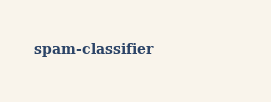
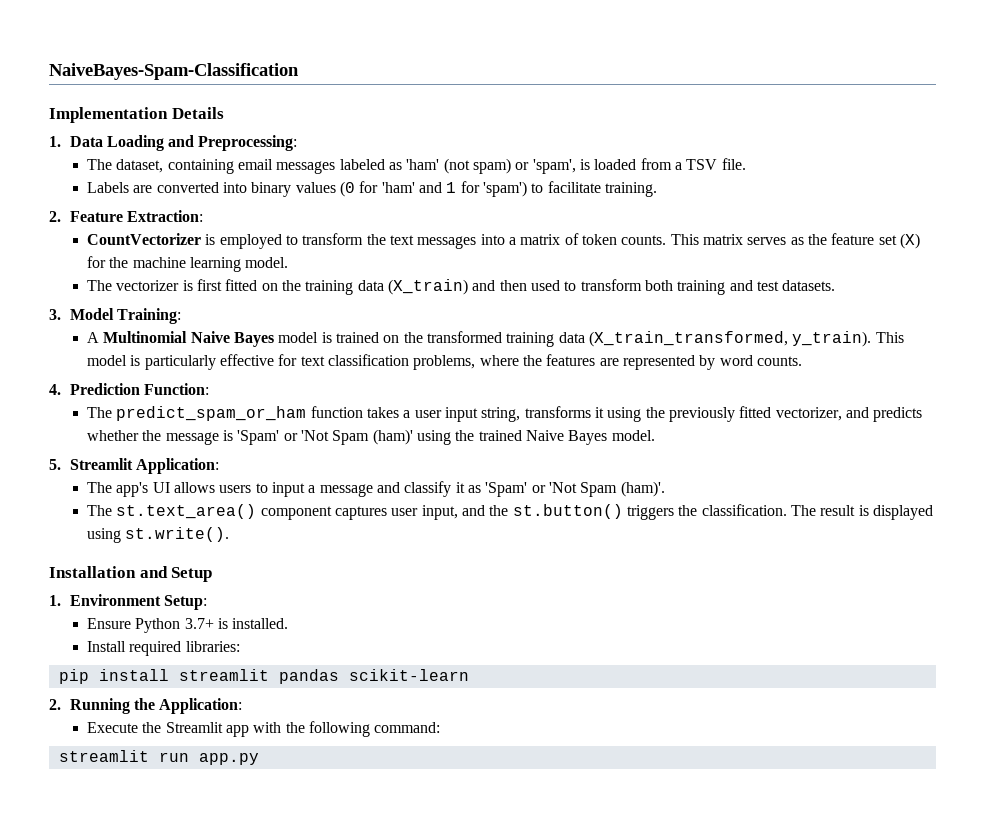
- spam-classifier
+ NaiveBayes-Spam-Classification
+ Implementation Details
+ 1. Data Loading and Preprocessing:
+ The dataset, containing email messages labeled as 'ham' (not spam) or 'spam', is loaded from a TSV file.
+ Labels are converted into binary values (0 for 'ham' and 1 for 'spam') to facilitate training.
+ 2. Feature Extraction:
+ CountVectorizer is employed to transform the text messages into a matrix of token counts. This matrix serves as the feature set (X) for the machine learning model.
+ The vectorizer is first fitted on the training data (X_train) and then used to transform both training and test datasets.
+ 3. Model Training:
+ A Multinomial Naive Bayes model is trained on the transformed training data (X_train_transformed, y_train). This model is particularly effective for text classification problems, where the features are represented by word counts.
+ 4. Prediction Function:
+ The predict_spam_or_ham function takes a user input string, transforms it using the previously fitted vectorizer, and predicts whether the message is 'Spam' or 'Not Spam (ham)' using the trained Naive Bayes model.
+ 5. Streamlit Application:
+ The app's UI allows users to input a message and classify it as 'Spam' or 'Not Spam (ham)'.
+ The st.text_area() component captures user input, and the st.button() triggers the classification. The result is displayed using st.write().
+ Installation and Setup
+ 1. Environment Setup:
+ Ensure Python 3.7+ is installed.
+ Install required libraries:
+ pip install streamlit pandas scikit-learn
+ 2. Running the Application:
+ Execute the Streamlit app with the following command:
+ streamlit run app.py

